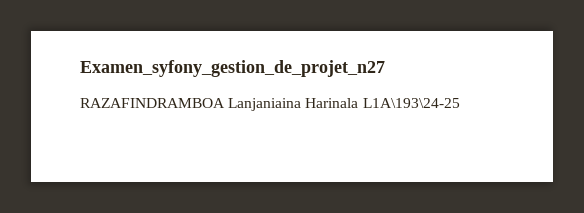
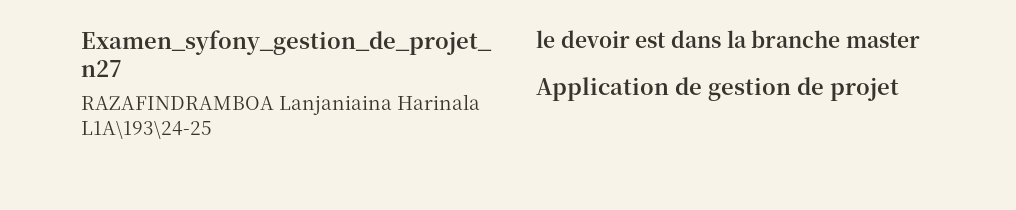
+ le devoir est dans la branche master
+ Application de gestion de projet

